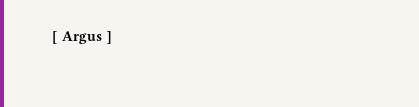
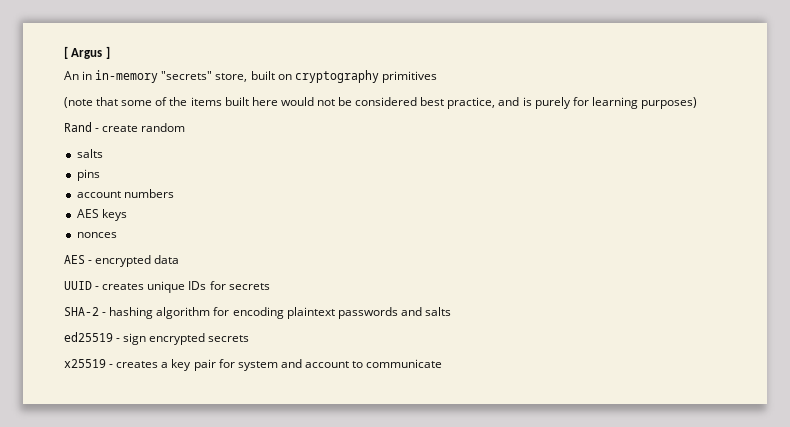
+ An in in-memory "secrets" store, built on cryptography primitives
+ (note that some of the items built here would not be considered best practice, and is purely for learning purposes)
+ Rand - create random
+ salts
+ pins
+ account numbers
+ AES keys
+ nonces
+ AES - encrypted data
+ UUID - creates unique IDs for secrets
+ SHA-2 - hashing algorithm for encoding plaintext passwords and salts
+ ed25519 - sign encrypted secrets
+ x25519 - creates a key pair for system and account to communicate

